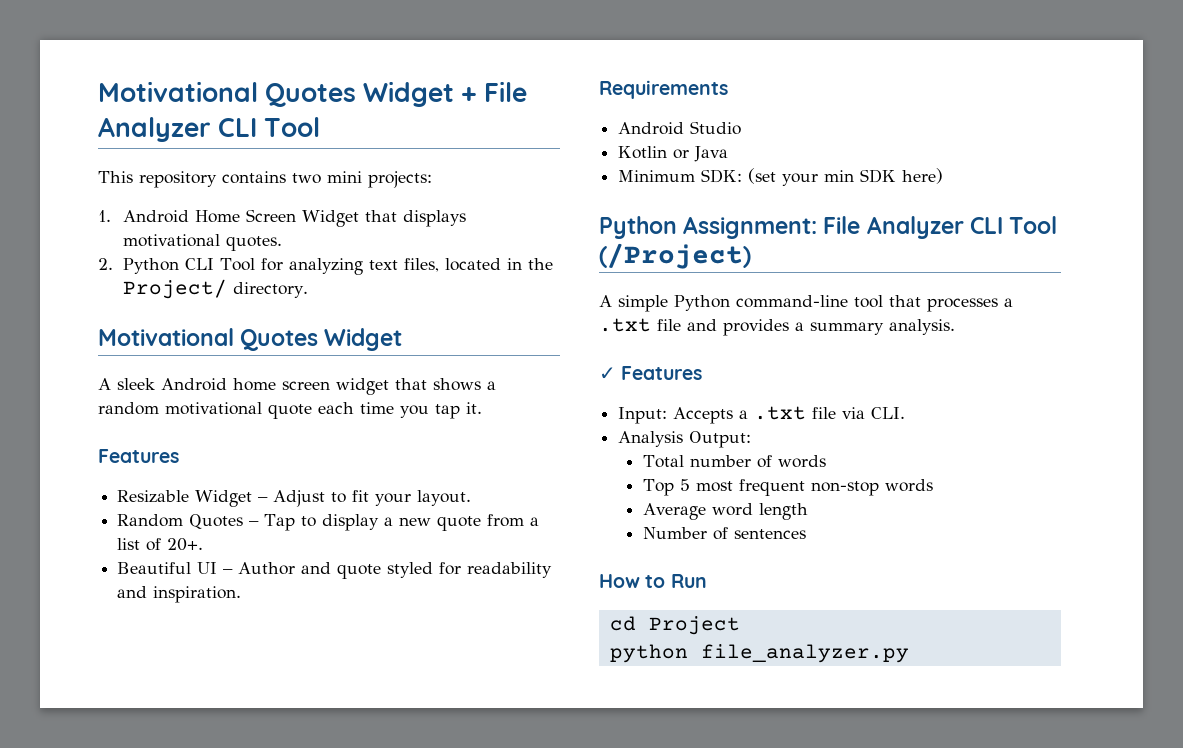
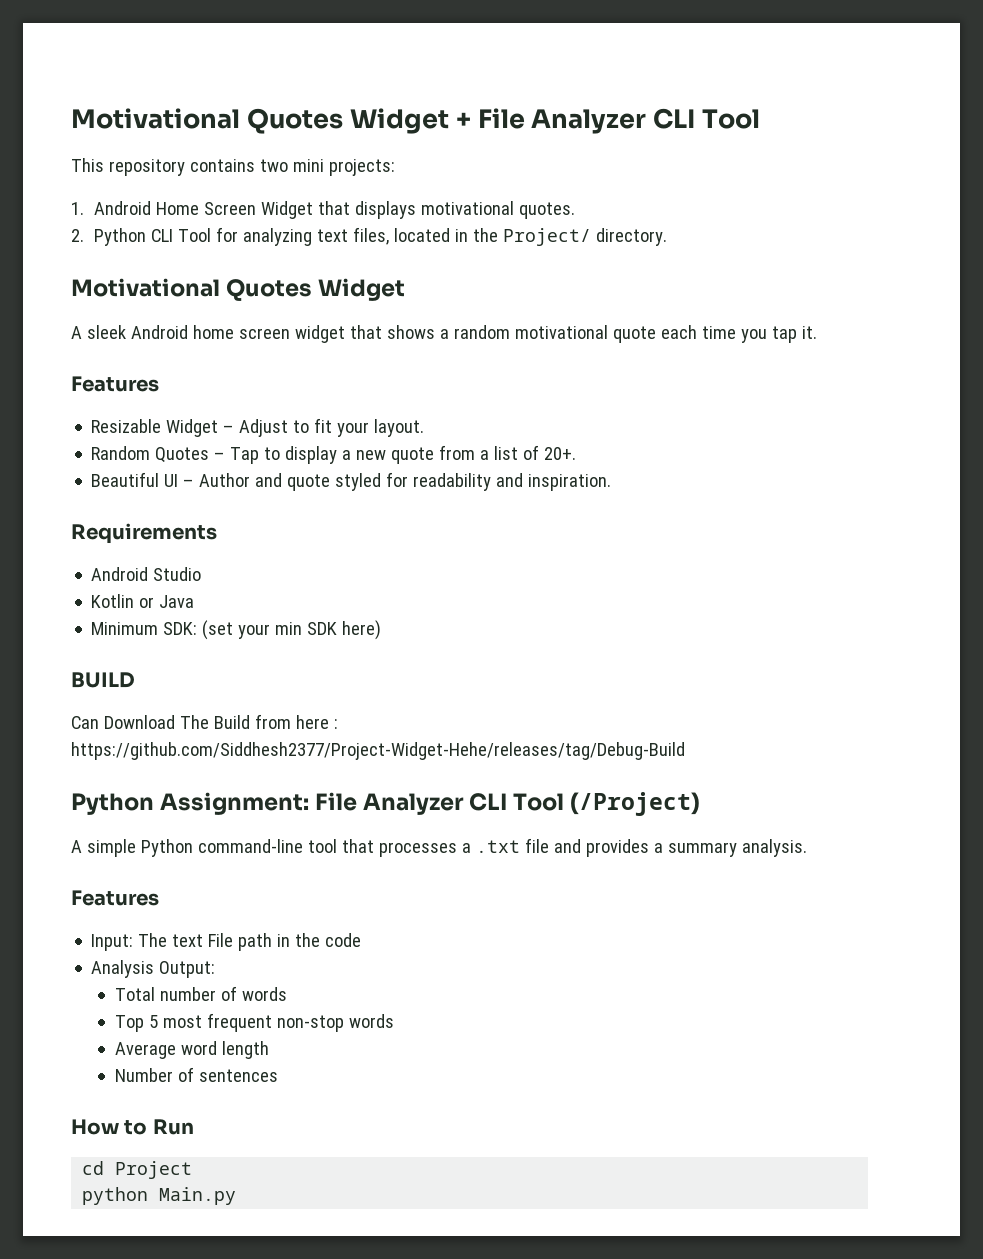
+ BUILD
+ Can Download The Build from here : https://github.com/Siddhesh2377/Project-Widget-Hehe/releases/tag/Debug-Build
  A simple Python command-line tool that processes a .txt file and provides a summary analysis.
- ✓ Features
+ Features
- Input: Accepts a .txt file via CLI.
+ Input: The text File path in the code
- python file_analyzer.py
+ python Main.py

